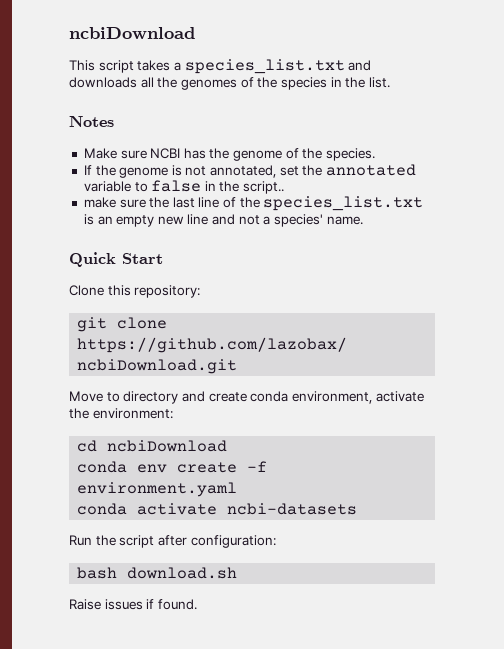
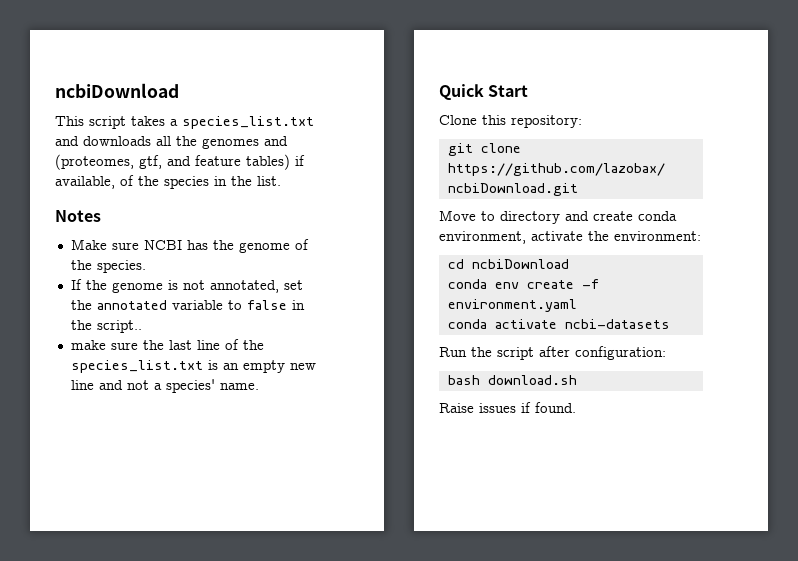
- This script takes a species_list.txt and downloads all the genomes of the species in the list.
+ This script takes a species_list.txt and downloads all the genomes and (proteomes, gtf, and feature tables) if available, of the species in the list.

